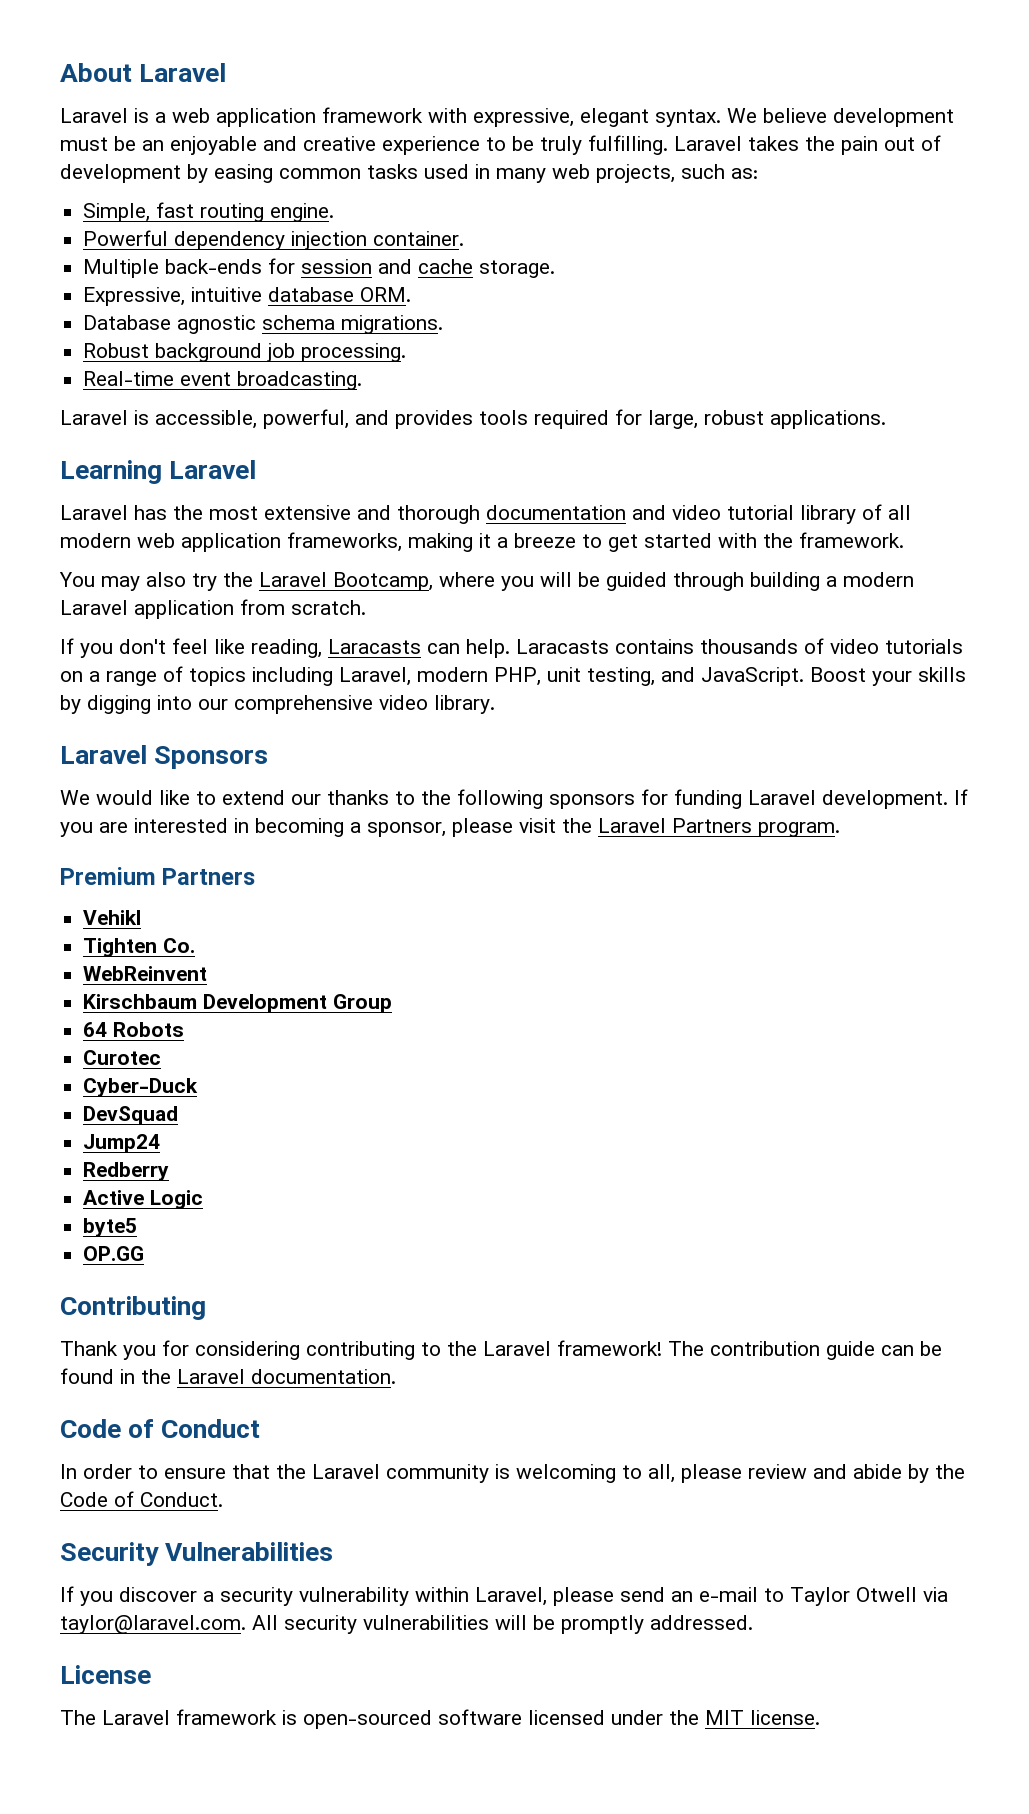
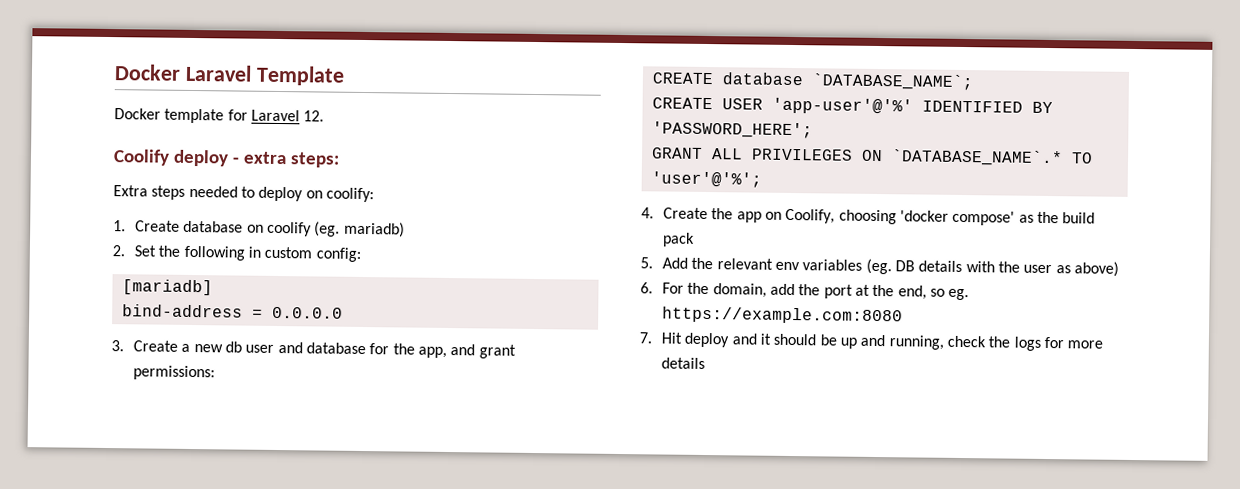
- About Laravel
- Laravel is a web application framework with expressive, elegant syntax. We believe development must be an enjoyable and creative experience to be truly fulfilling. Laravel takes the pain out of development by easing common tasks used in many web projects, such as:
- Simple, fast routing engine.
- Powerful dependency injection container.
- Multiple back-ends for session and cache storage.
- Expressive, intuitive database ORM.
- Database agnostic schema migrations.
- Robust background job processing.
- Real-time event broadcasting.
- Laravel is accessible, powerful, and provides tools required for large, robust applications.
- Learning Laravel
- Laravel has the most extensive and thorough documentation and video tutorial library of all modern web application frameworks, making it a breeze to get started with the framework.
- You may also try the Laravel Bootcamp, where you will be guided through building a modern Laravel application from scratch.
- If you don't feel like reading, Laracasts can help. Laracasts contains thousands of video tutorials on a range of topics including Laravel, modern PHP, unit testing, and JavaScript. Boost your skills by digging into our comprehensive video library.
- Laravel Sponsors
- We would like to extend our thanks to the following sponsors for funding Laravel development. If you are interested in becoming a sponsor, please visit the Laravel Partners program.
- Premium Partners
- Vehikl
- Tighten Co.
- WebReinvent
- Kirschbaum Development Group
- 64 Robots
- Curotec
- Cyber-Duck
- DevSquad
- Jump24
- Redberry
- Active Logic
- byte5
- OP.GG
- Contributing
- Thank you for considering contributing to the Laravel framework! The contribution guide can be found in the Laravel documentation.
- Code of Conduct
- In order to ensure that the Laravel community is welcoming to all, please review and abide by the Code of Conduct.
- Security Vulnerabilities
- If you discover a security vulnerability within Laravel, please send an e-mail to Taylor Otwell via taylor@laravel.com. All security vulnerabilities will be promptly addressed.
- License
- The Laravel framework is open-sourced software licensed under the MIT license.
+ Docker Laravel Template
+ Docker template for Laravel 12.
+ Coolify deploy - extra steps:
+ Extra steps needed to deploy on coolify:
+ 1. Create database on coolify (eg. mariadb)
+ 2. Set the following in custom config:
+ [mariadb]
+ bind-address = 0.0.0.0
+ 3. Create a new db user and database for the app, and grant permissions:
+ CREATE database `DATABASE_NAME`;
+ CREATE USER 'app-user'@'%' IDENTIFIED BY 'PASSWORD_HERE';
+ GRANT ALL PRIVILEGES ON `DATABASE_NAME`.* TO 'user'@'%';
+ 4. Create the app on Coolify, choosing 'docker compose' as the build pack
+ 5. Add the relevant env variables (eg. DB details with the user as above)
+ 6. For the domain, add the port at the end, so eg. https://example.com:8080
+ 7. Hit deploy and it should be up and running, check the logs for more details

